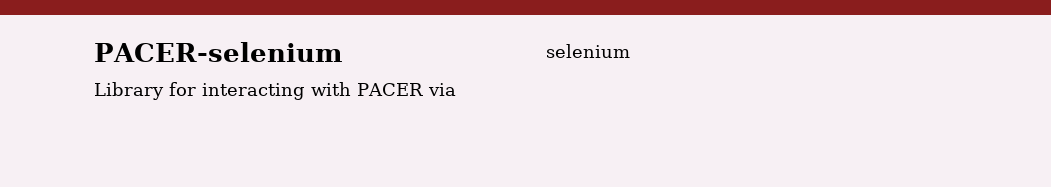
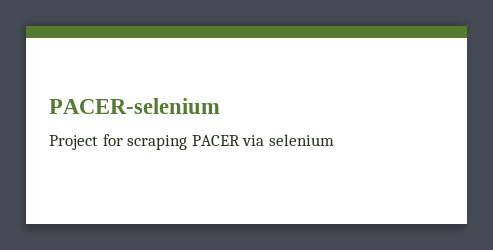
- Library for interacting with PACER via selenium
+ Project for scraping PACER via selenium

